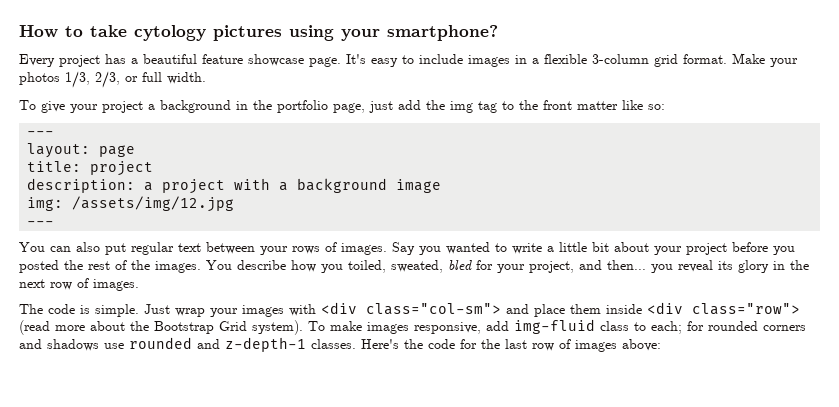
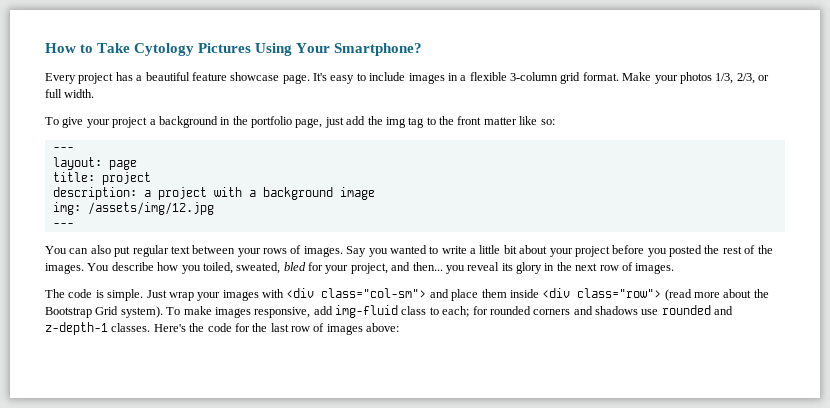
- How to take cytology pictures using your smartphone?
+ How to Take Cytology Pictures Using Your Smartphone?

